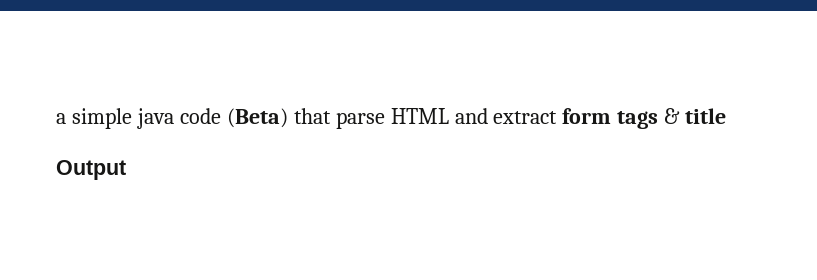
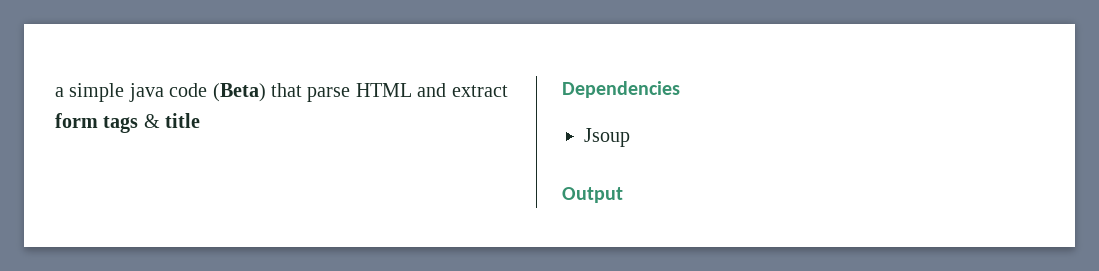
+ Dependencies
+ Jsoup

